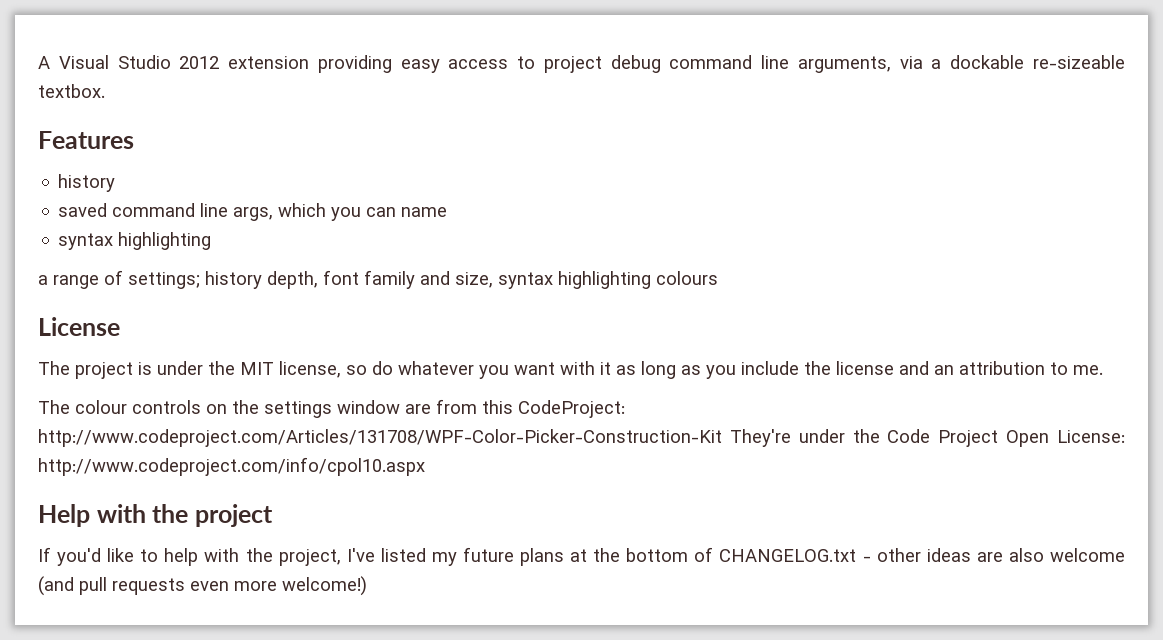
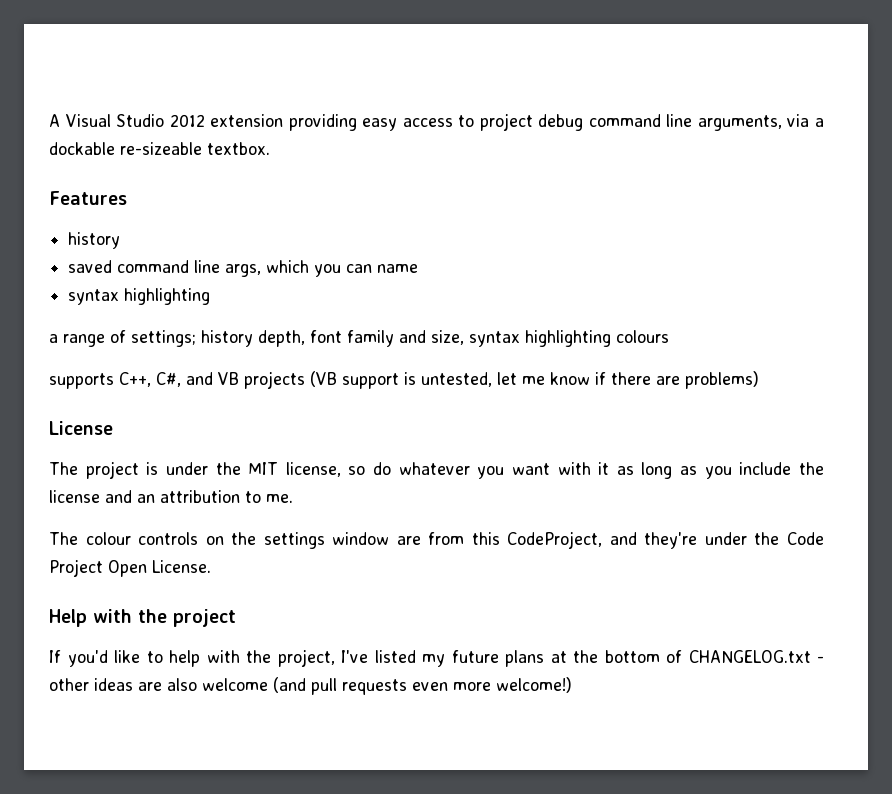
+ supports C++, C#, and VB projects (VB support is untested, let me know if there are problems)
- The colour controls on the settings window are from this CodeProject: http://www.codeproject.com/Articles/131708/WPF-Color-Picker-Construction-Kit They're under the Code Project Open License: http://www.codeproject.com/info/cpol10.aspx
+ The colour controls on the settings window are from this CodeProject, and they're under the Code Project Open License.

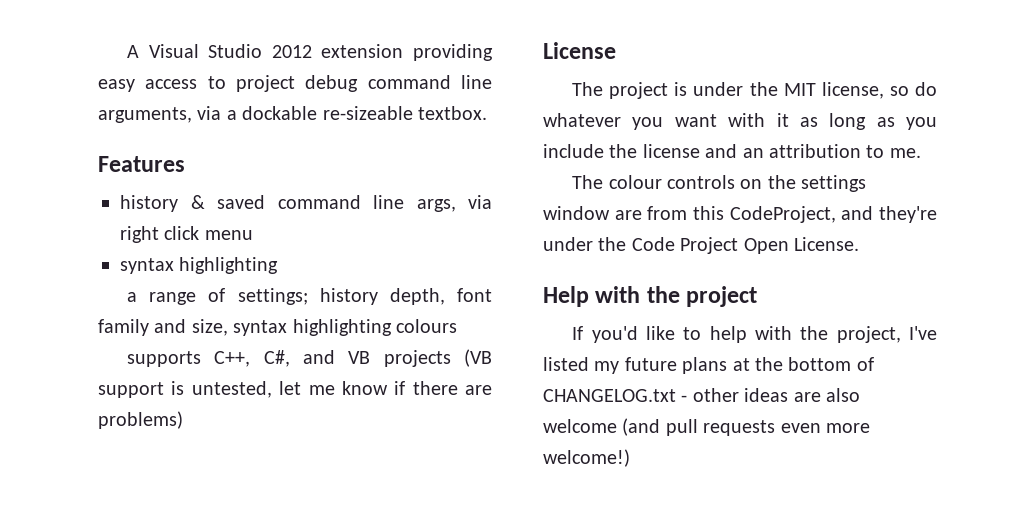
  Features
- history
- saved command line args, which you can name
+ history & saved command line args, via right click menu

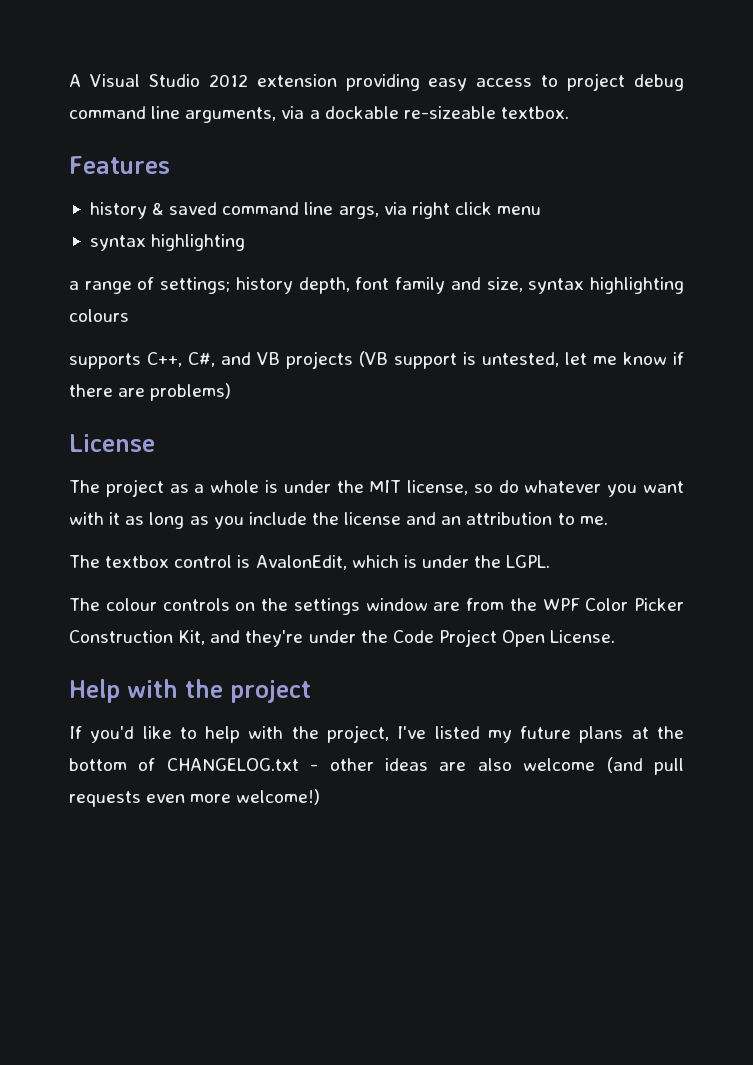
- The project is under the MIT license, so do whatever you want with it as long as you include the license and an attribution to me.
+ The project as a whole is under the MIT license, so do whatever you want with it as long as you include the license and an attribution to me.
+ The textbox control is AvalonEdit, which is under the LGPL.
- The colour controls on the settings window are from this CodeProject, and they're under the Code Project Open License.
+ The colour controls on the settings window are from the WPF Color Picker Construction Kit, and they're under the Code Project Open License.

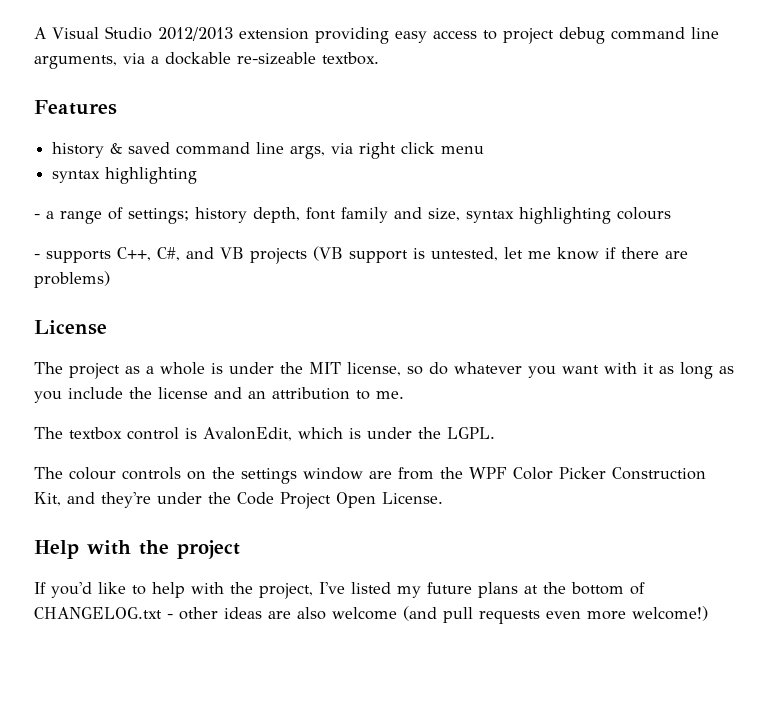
- A Visual Studio 2012 extension providing easy access to project debug command line arguments, via a dockable re-sizeable textbox.
+ A Visual Studio 2012/2013 extension providing easy access to project debug command line arguments, via a dockable re-sizeable textbox.
- a range of settings; history depth, font family and size, syntax highlighting colours
+ - a range of settings; history depth, font family and size, syntax highlighting colours
- supports C++, C#, and VB projects (VB support is untested, let me know if there are problems)
+ - supports C++, C#, and VB projects (VB support is untested, let me know if there are problems)

